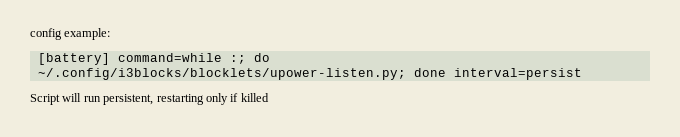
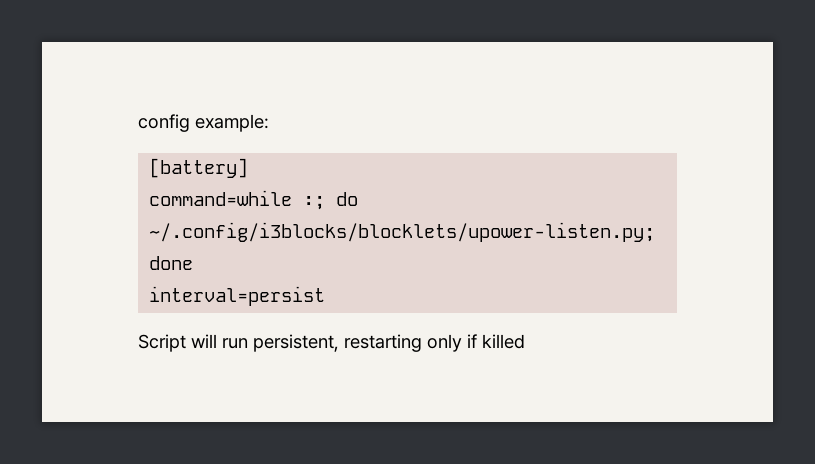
- [battery] command=while :; do ~/.config/i3blocks/blocklets/upower-listen.py; done interval=persist
+ [battery]
+ command=while :; do ~/.config/i3blocks/blocklets/upower-listen.py; done
+ interval=persist

